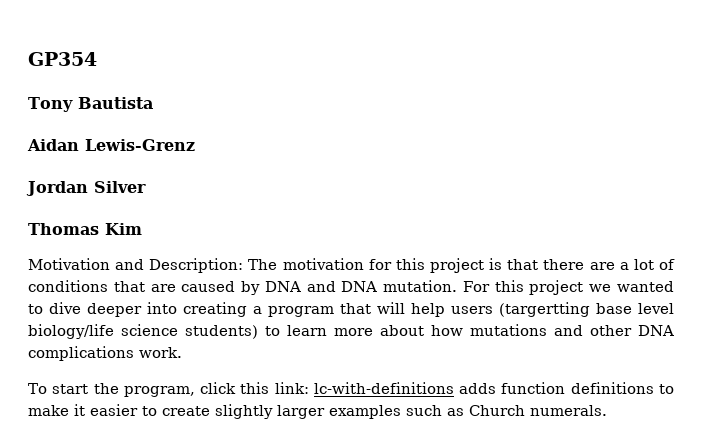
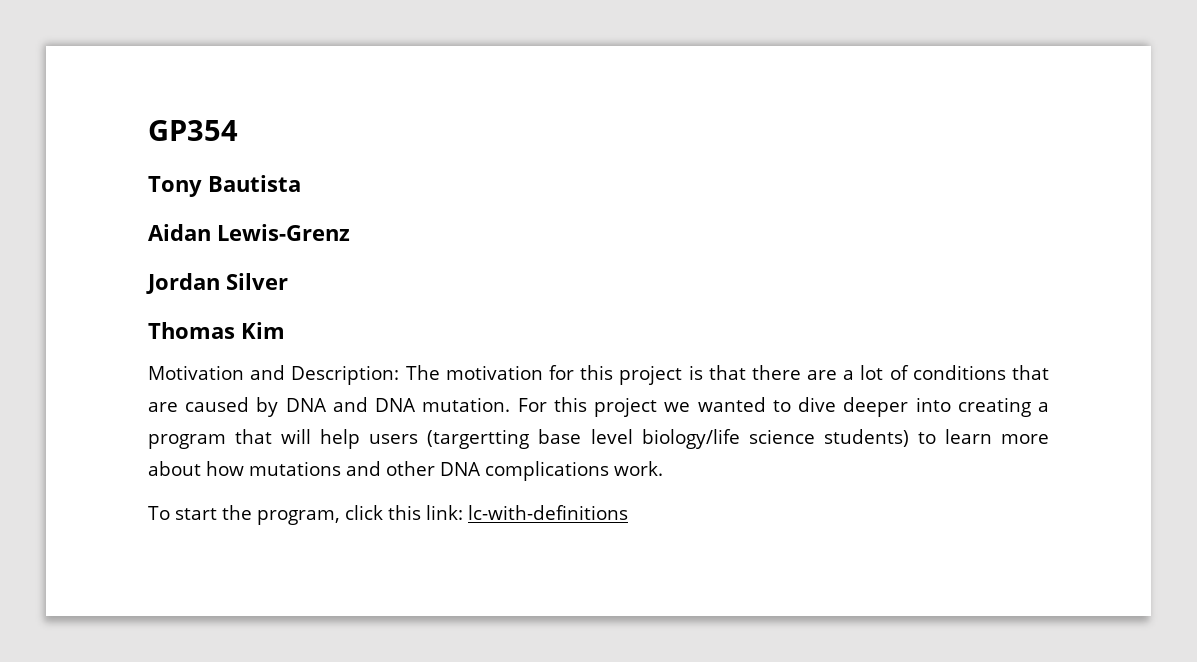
- To start the program, click this link: lc-with-definitions adds function definitions to make it easier to create slightly larger examples such as Church numerals.
+ To start the program, click this link: lc-with-definitions

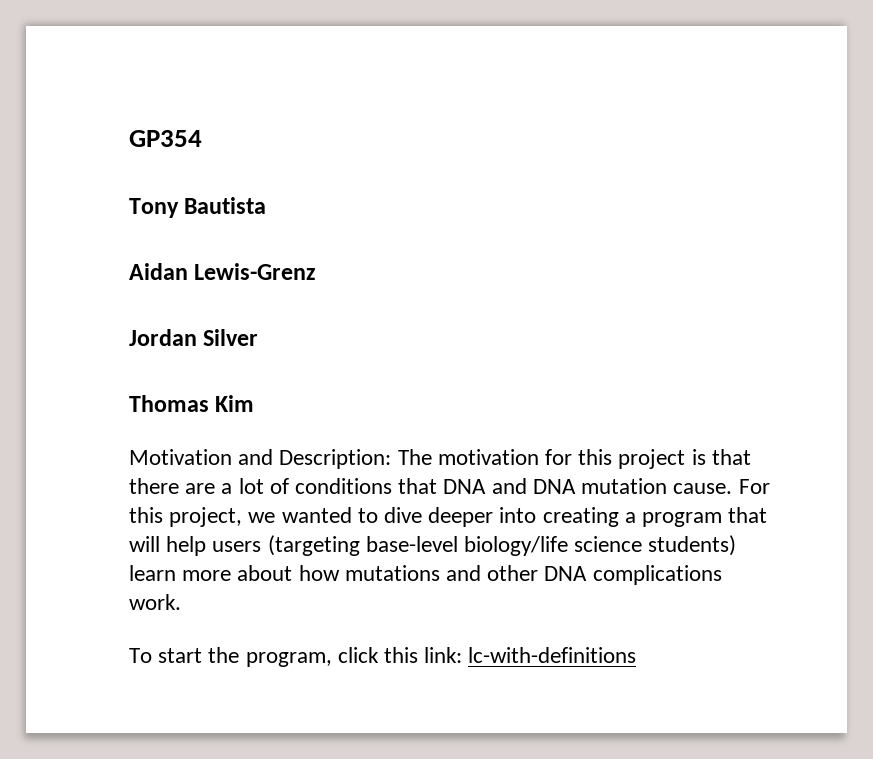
- Motivation and Description: The motivation for this project is that there are a lot of conditions that are caused by DNA and DNA mutation.
+ Motivation and Description: The motivation for this project is that there are a lot of conditions that DNA and DNA mutation cause.
- For this project we wanted to dive deeper into creating a program that will help users (targertting base level biology/life science students) to learn more about how mutations and other DNA complications work.
+ For this project, we wanted to dive deeper into creating a program that will help users (targeting base-level biology/life science students) learn more about how mutations and other DNA complications work.

